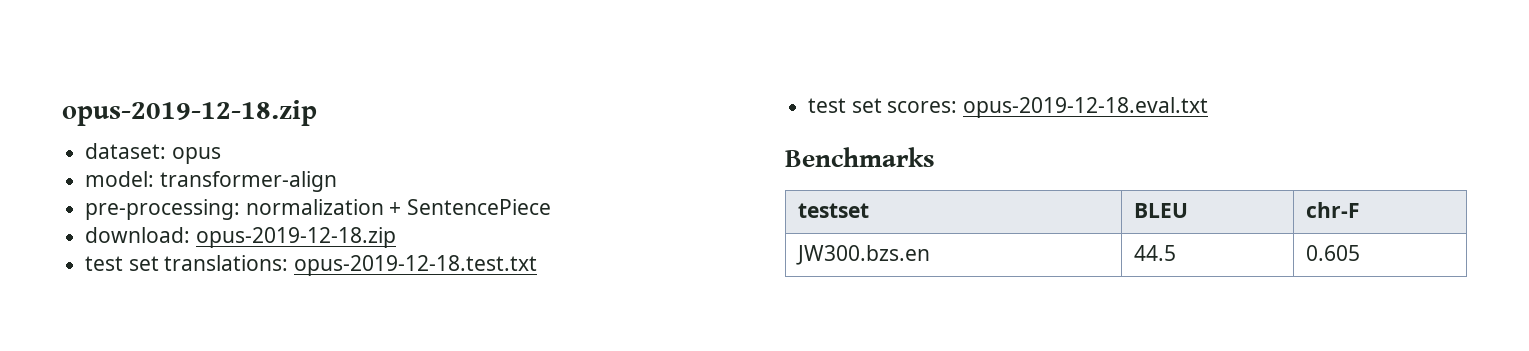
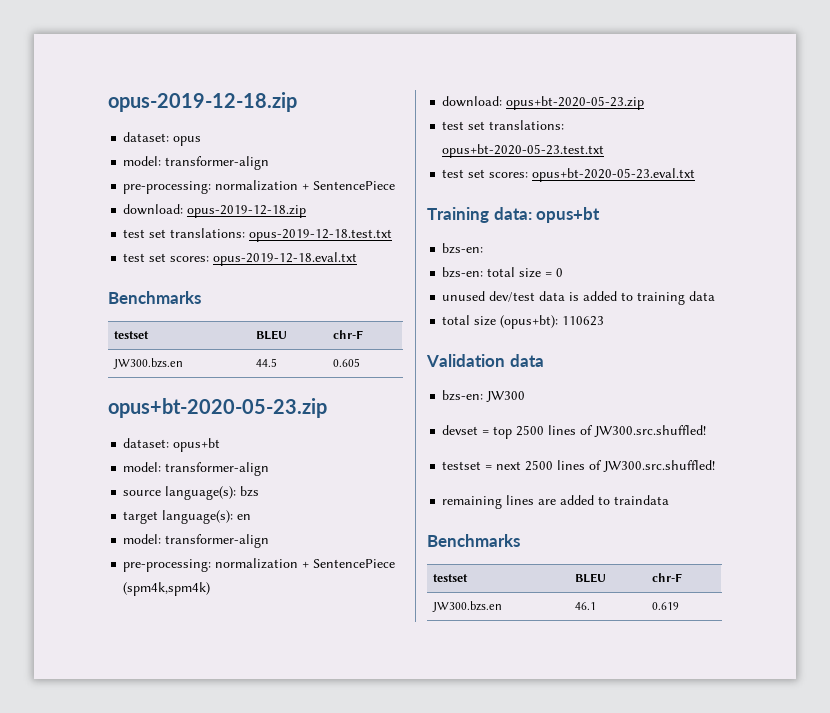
  JW300.bzs.en | 44.5 | 0.605
+ opus+bt-2020-05-23.zip
+ dataset: opus+bt
+ model: transformer-align
+ source language(s): bzs
+ target language(s): en
+ model: transformer-align
+ pre-processing: normalization + SentencePiece (spm4k,spm4k)
+ download: opus+bt-2020-05-23.zip
+ test set translations: opus+bt-2020-05-23.test.txt
+ test set scores: opus+bt-2020-05-23.eval.txt
+ Training data: opus+bt
+ bzs-en:
+ bzs-en: total size = 0
+ unused dev/test data is added to training data
+ total size (opus+bt): 110623
+ Validation data
+ bzs-en: JW300
+ devset = top 2500 lines of JW300.src.shuffled!
+ testset = next 2500 lines of JW300.src.shuffled!
+ remaining lines are added to traindata
+ Benchmarks
+ testset | BLEU | chr-F
+ JW300.bzs.en | 46.1 | 0.619

